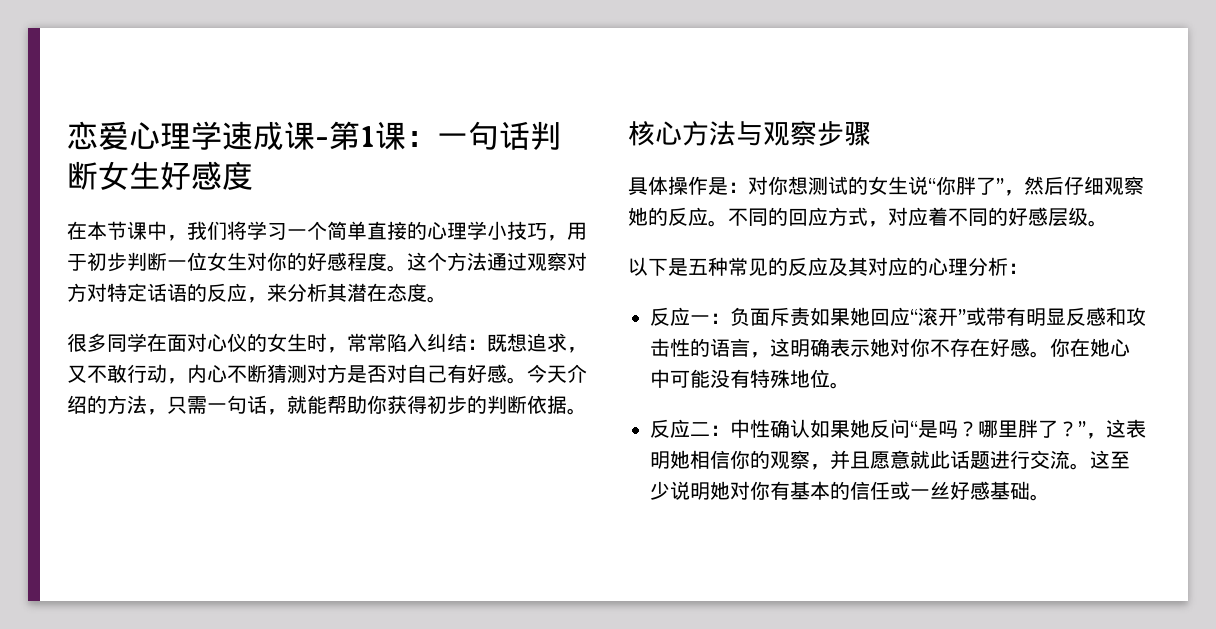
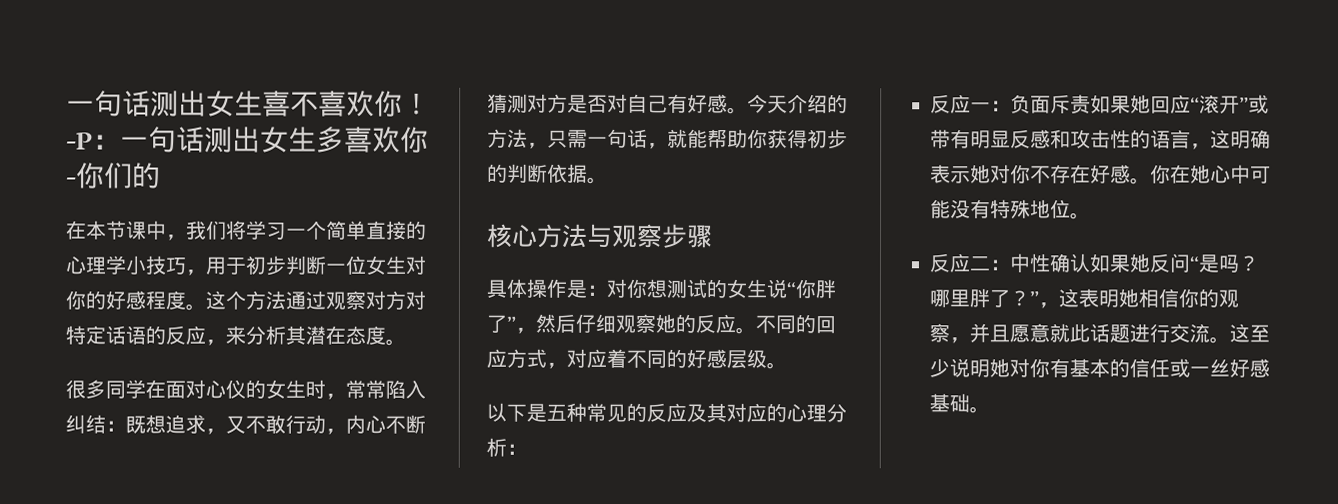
- 恋爱心理学速成课-第1课：一句话判断女生好感度
+ 一句话测出女生喜不喜欢你！-P：一句话测出女生多喜欢你-你们的

